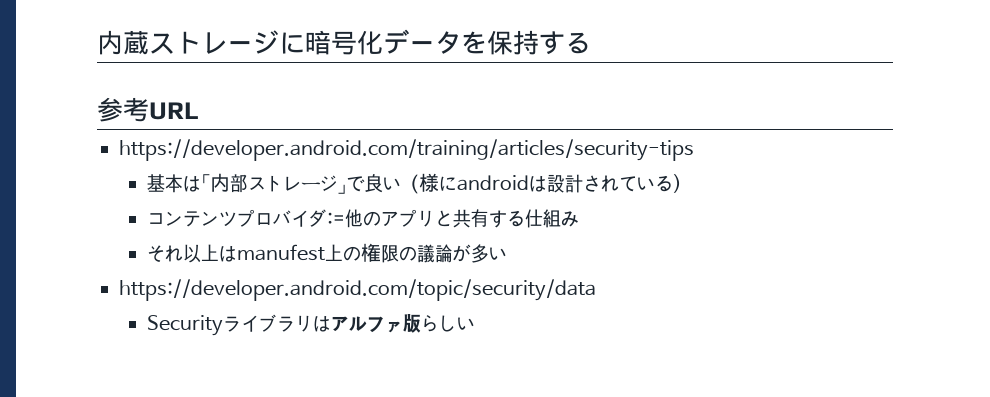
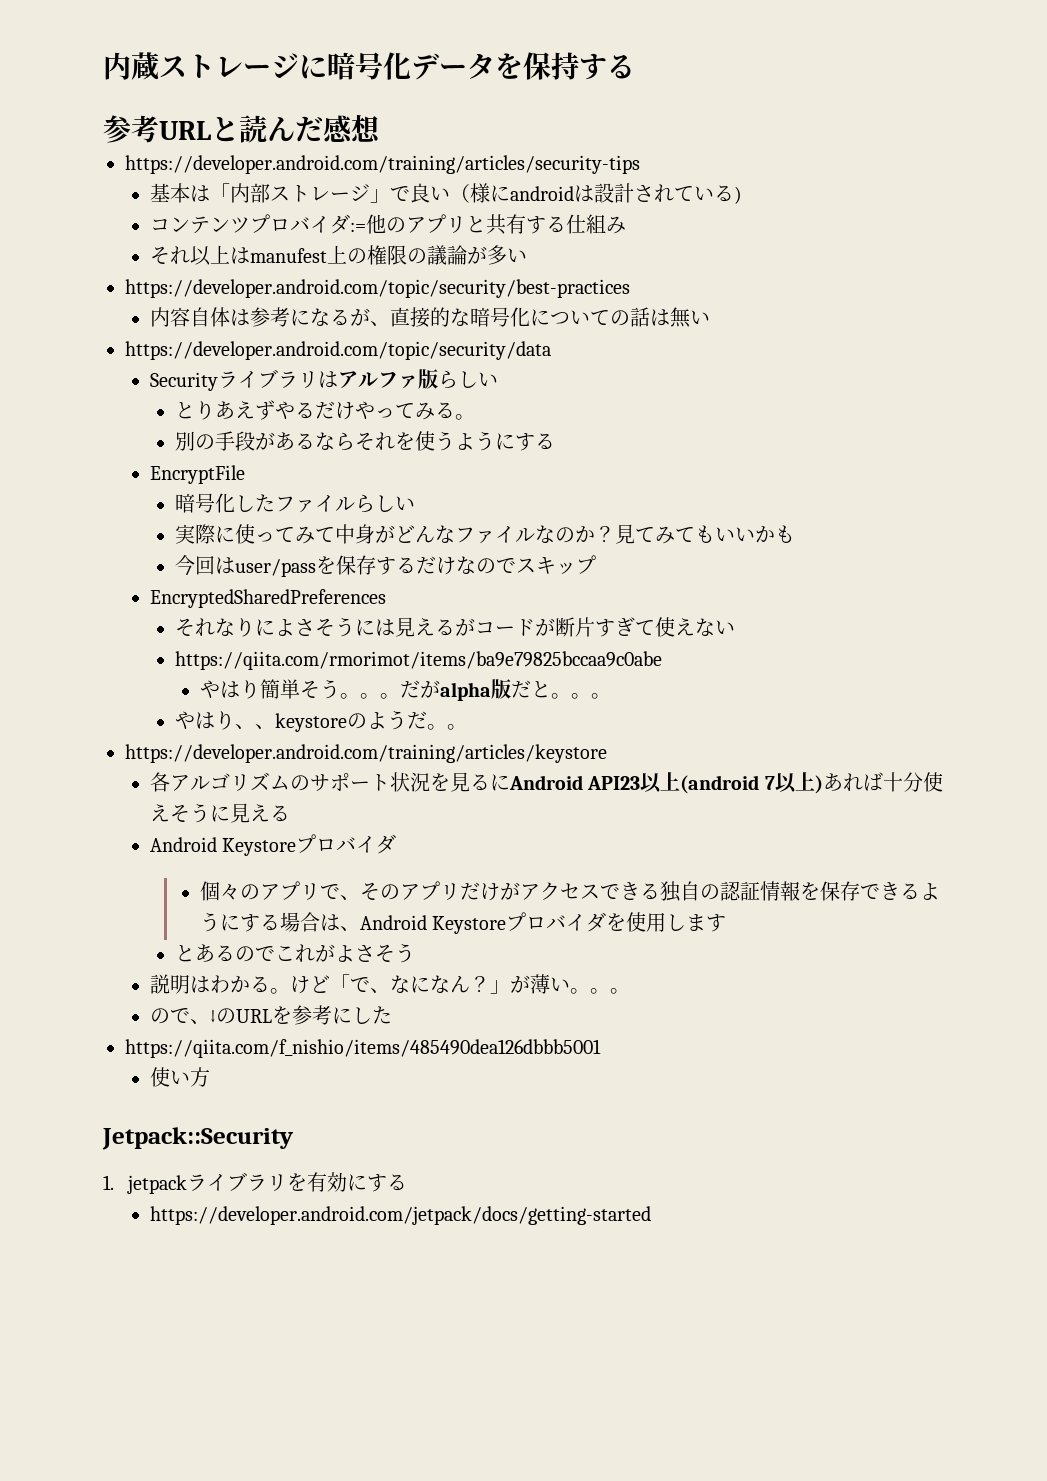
- 参考URL
+ 参考URLと読んだ感想
+ https://developer.android.com/topic/security/best-practices
+ 内容自体は参考になるが、直接的な暗号化についての話は無い
+ とりあえずやるだけやってみる。
+ 別の手段があるならそれを使うようにする
+ EncryptFile
+ 暗号化したファイルらしい
+ 実際に使ってみて中身がどんなファイルなのか？見てみてもいいかも
+ 今回はuser/passを保存するだけなのでスキップ
+ EncryptedSharedPreferences
+ それなりによさそうには見えるがコードが断片すぎて使えない
+ https://qiita.com/rmorimot/items/ba9e79825bccaa9c0abe
+ やはり簡単そう。。。だがalpha版だと。。。
+ やはり、、keystoreのようだ。。
+ https://developer.android.com/training/articles/keystore
+ 各アルゴリズムのサポート状況を見るにAndroid API23以上(android 7以上)あれば十分使えそうに見える
+ Android Keystoreプロバイダ
+ 個々のアプリで、そのアプリだけがアクセスできる独自の認証情報を保存できるようにする場合は、Android Keystoreプロバイダを使用します
+ とあるのでこれがよさそう
+ 説明はわかる。けど「で、なになん？」が薄い。。。
+ ので、↓のURLを参考にした
+ https://qiita.com/f_nishio/items/485490dea126dbbb5001
+ 使い方
+ Jetpack::Security
+ 1. jetpackライブラリを有効にする
+ https://developer.android.com/jetpack/docs/getting-started

